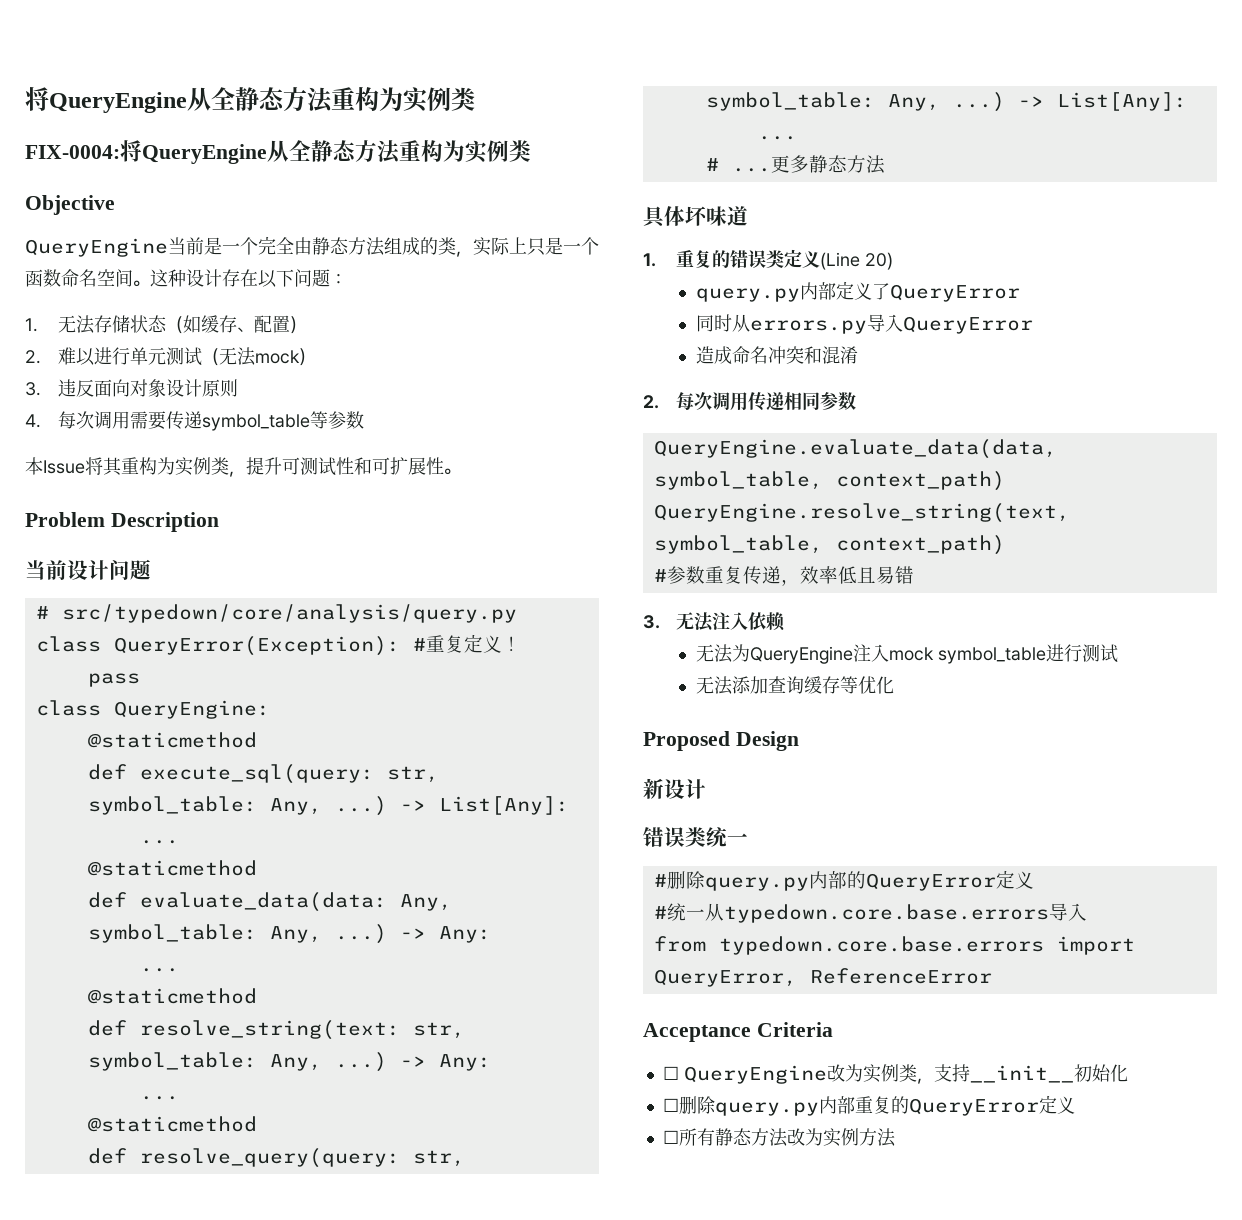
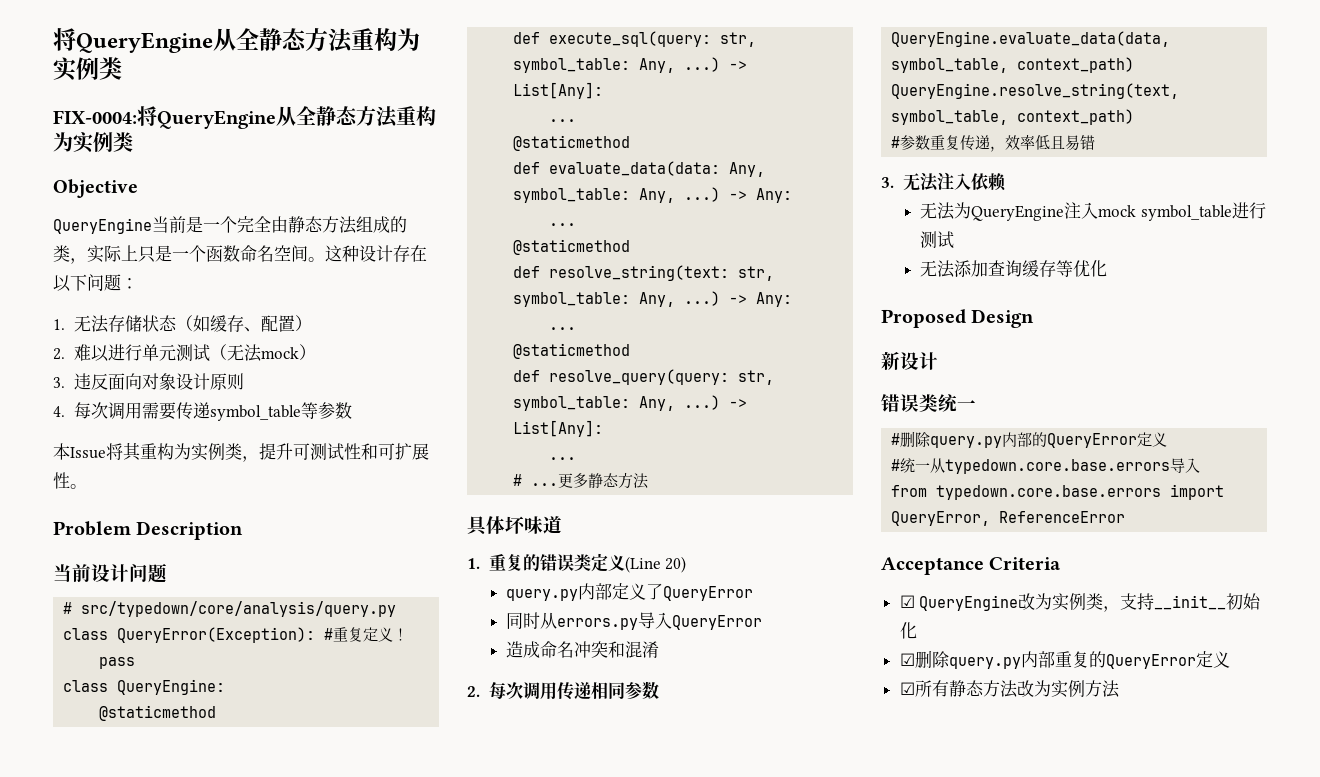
- ☐ QueryEngine改为实例类，支持__init__初始化
+ ☑ QueryEngine改为实例类，支持__init__初始化
- ☐删除query.py内部重复的QueryError定义
+ ☑删除query.py内部重复的QueryError定义
- ☐所有静态方法改为实例方法
+ ☑所有静态方法改为实例方法

